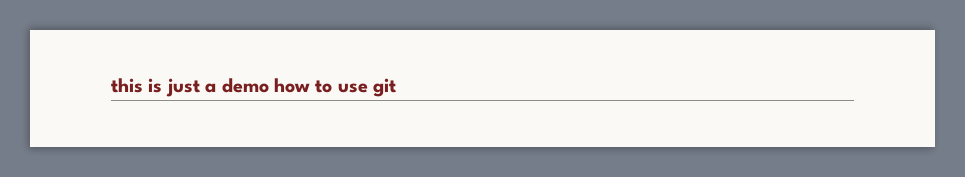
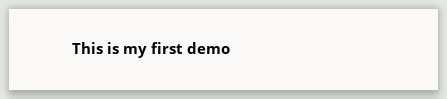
- this is just a demo how to use git
+ This is my first demo

